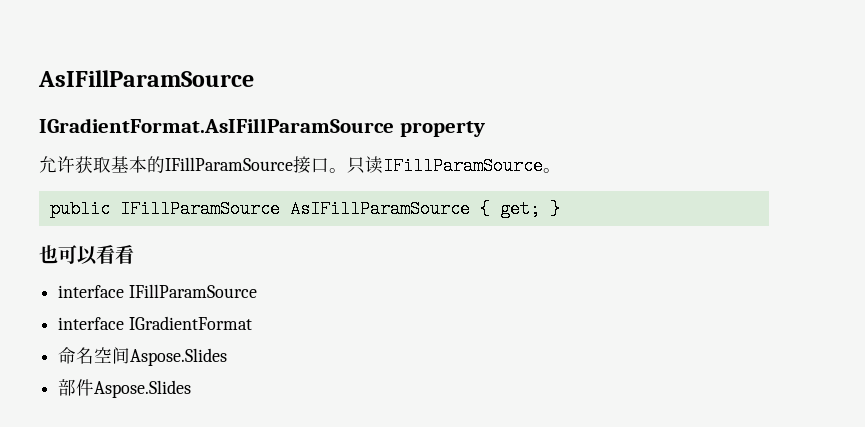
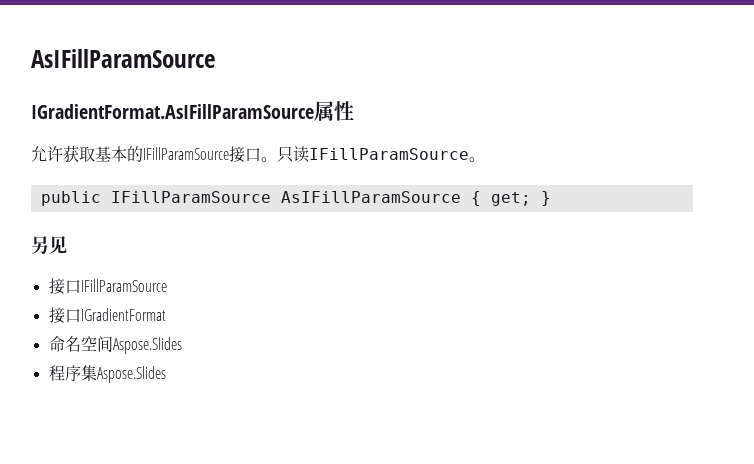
- IGradientFormat.AsIFillParamSource property
+ IGradientFormat.AsIFillParamSource属性
- 也可以看看
- interface IFillParamSource
+ 另见
+ 接口IFillParamSource
- interface IGradientFormat
+ 接口IGradientFormat
- 部件Aspose.Slides
+ 程序集Aspose.Slides

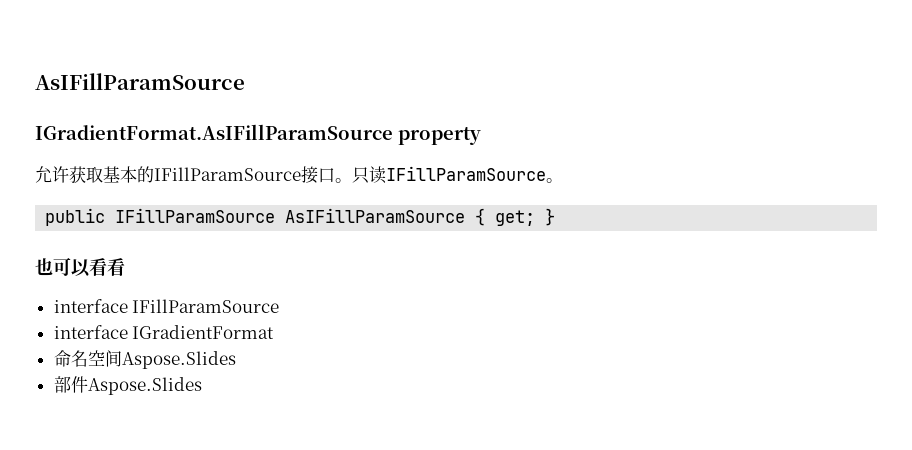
- IGradientFormat.AsIFillParamSource属性
+ IGradientFormat.AsIFillParamSource property
- 另见
- 接口IFillParamSource
+ 也可以看看
+ interface IFillParamSource
- 接口IGradientFormat
+ interface IGradientFormat
- 程序集Aspose.Slides
+ 部件Aspose.Slides

